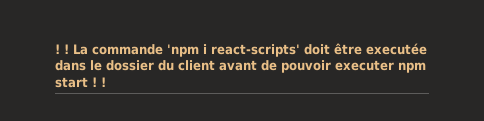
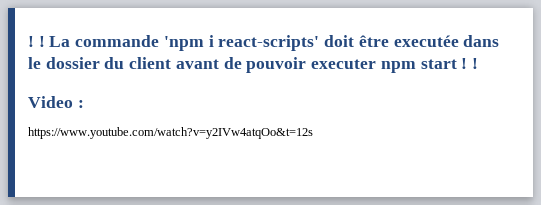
+ Video :
+ https://www.youtube.com/watch?v=y2IVw4atqOo&t=12s

